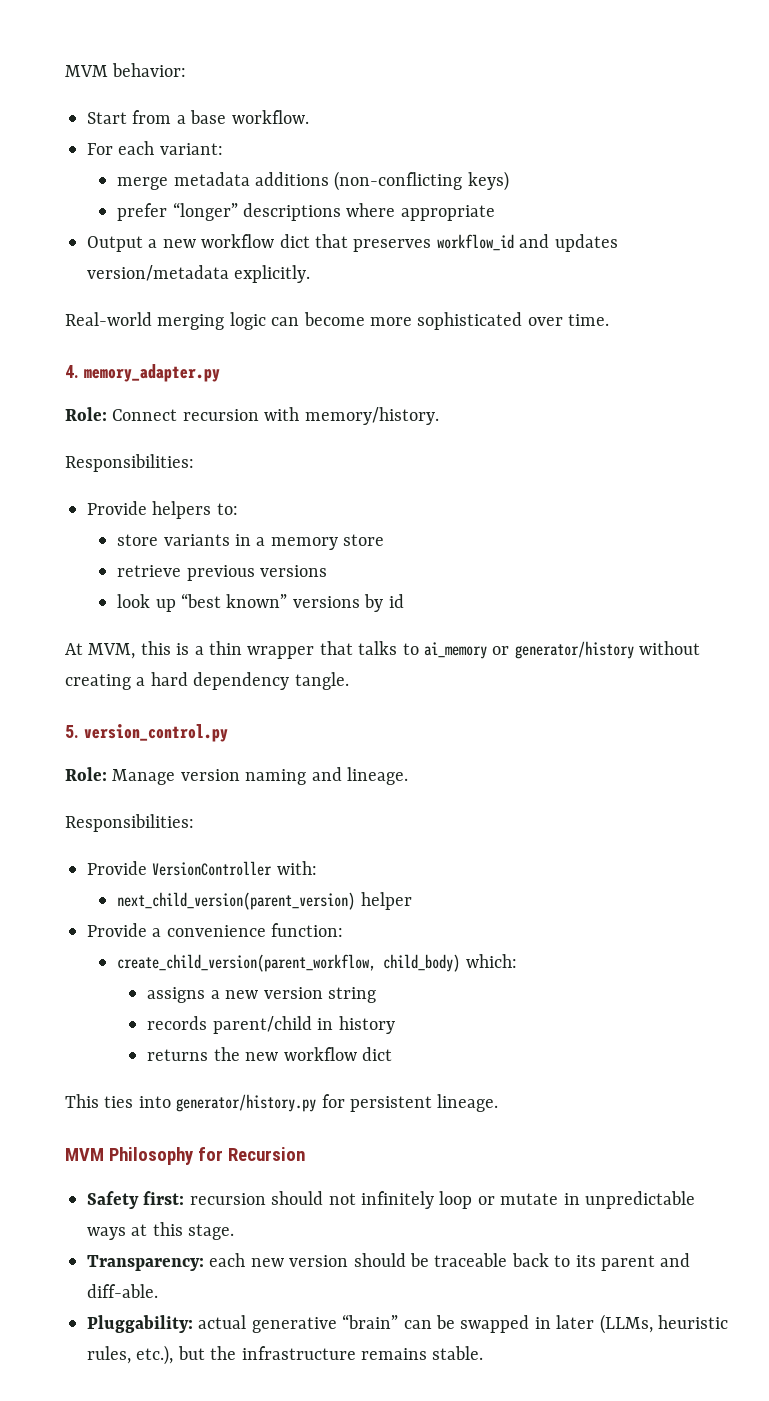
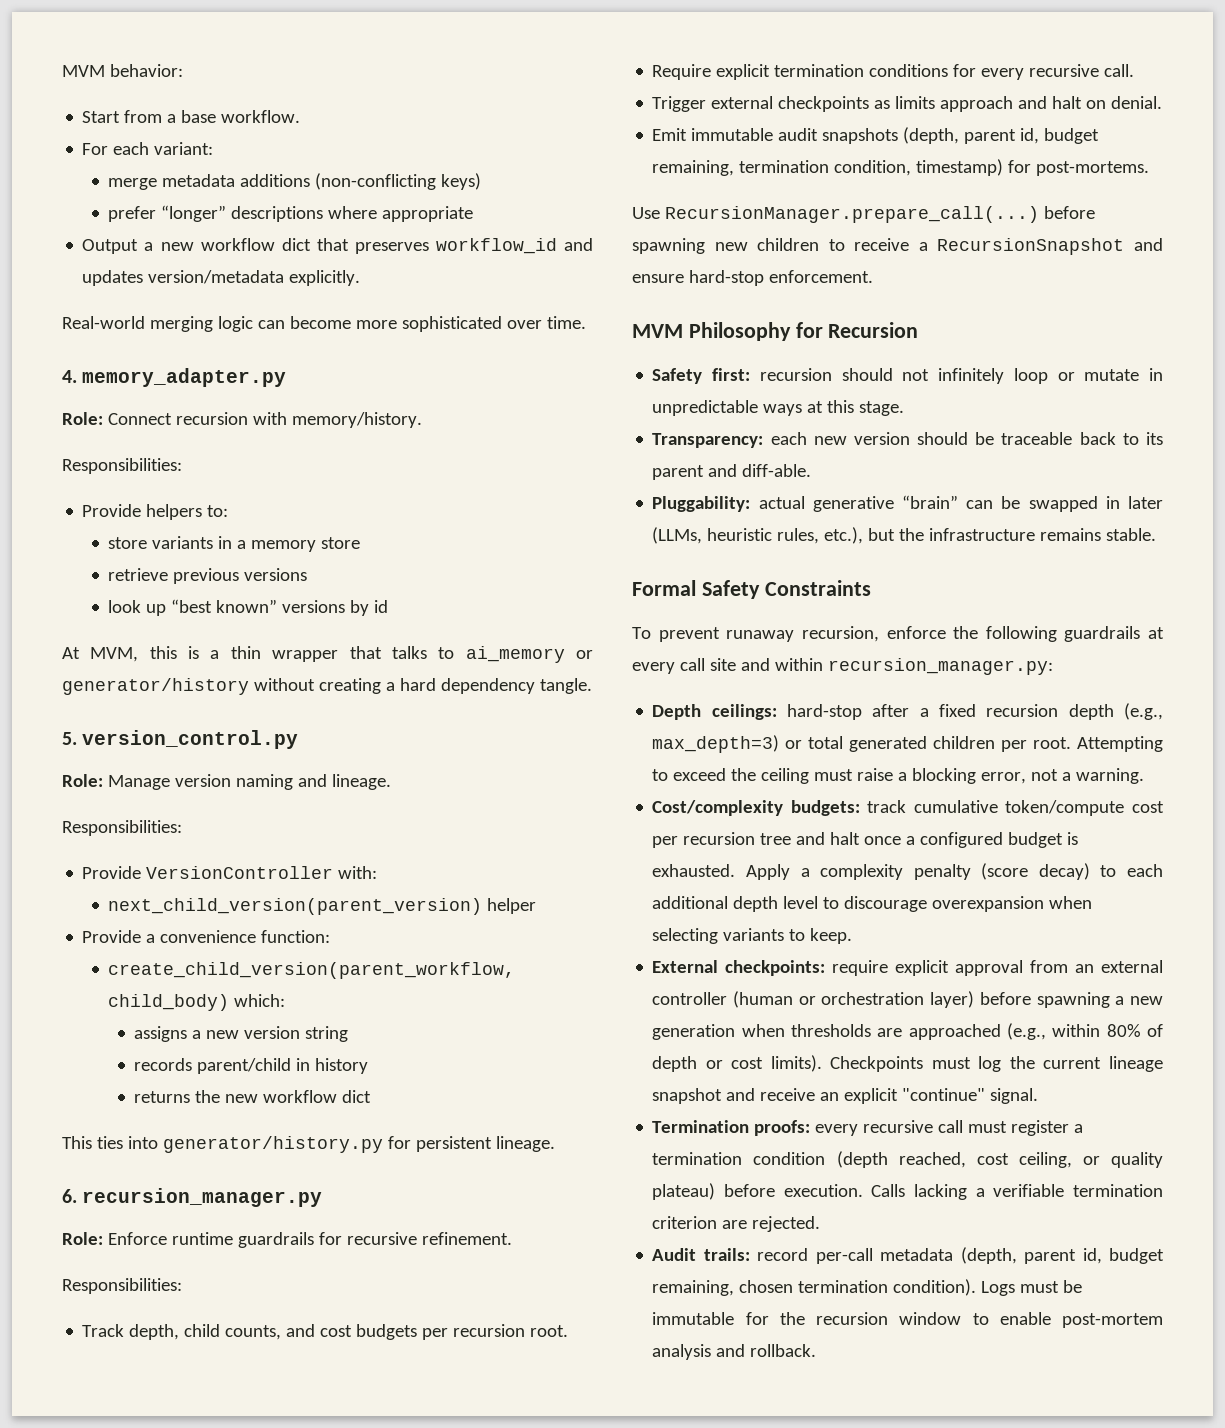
+ 6. recursion_manager.py
+ Role: Enforce runtime guardrails for recursive refinement.
+ Responsibilities:
+ Track depth, child counts, and cost budgets per recursion root.
+ Require explicit termination conditions for every recursive call.
+ Trigger external checkpoints as limits approach and halt on denial.
+ Emit immutable audit snapshots (depth, parent id, budget remaining, termination condition, timestamp) for post-mortems.
+ Use RecursionManager.prepare_call(...) before spawning new children to receive a RecursionSnapshot and ensure hard-stop enforcement.
+ Formal Safety Constraints
+ To prevent runaway recursion, enforce the following guardrails at every call site and within recursion_manager.py:
+ Depth ceilings: hard-stop after a fixed recursion depth (e.g., max_depth=3) or total generated children per root. Attempting to exceed the ceiling must raise a blocking error, not a warning.
+ Cost/complexity budgets: track cumulative token/compute cost per recursion tree and halt once a configured budget is exhausted. Apply a complexity penalty (score decay) to each additional depth level to discourage overexpansion when selecting variants to keep.
+ External checkpoints: require explicit approval from an external controller (human or orchestration layer) before spawning a new generation when thresholds are approached (e.g., within 80% of depth or cost limits). Checkpoints must log the current lineage snapshot and receive an explicit "continue" signal.
+ Termination proofs: every recursive call must register a termination condition (depth reached, cost ceiling, or quality plateau) before execution. Calls lacking a verifiable termination criterion are rejected.
+ Audit trails: record per-call metadata (depth, parent id, budget remaining, chosen termination condition). Logs must be immutable for the recursion window to enable post-mortem analysis and rollback.

